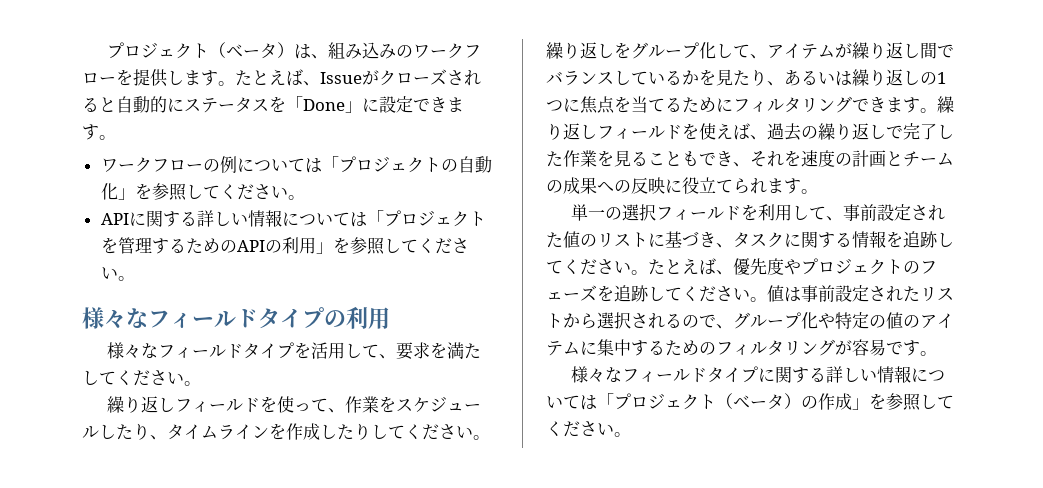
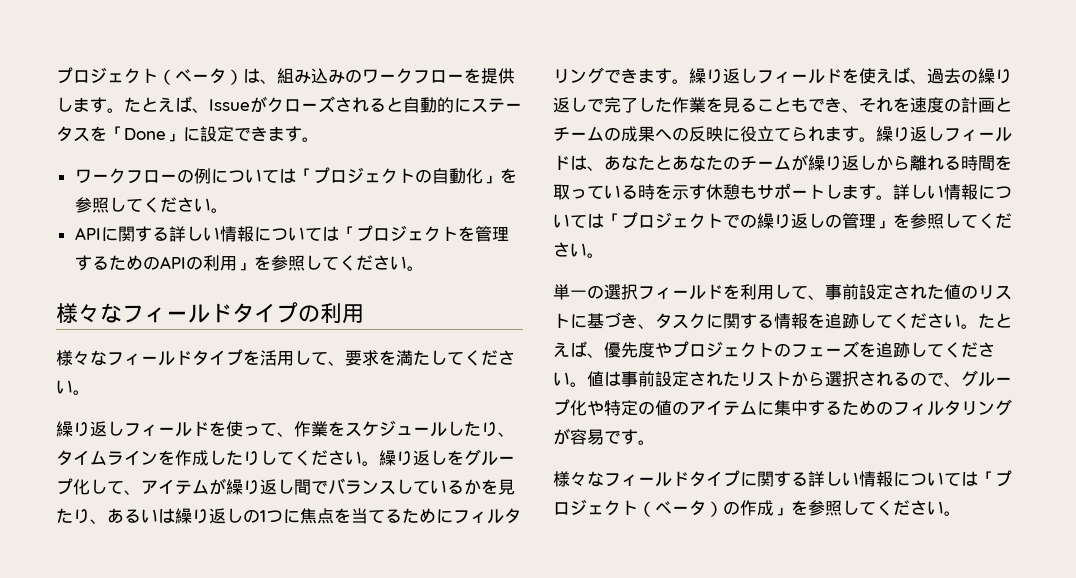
+ 繰り返しフィールドは、あなたとあなたのチームが繰り返しから離れる時間を取っている時を示す休憩もサポートします。詳しい情報については「プロジェクトでの繰り返しの管理」を参照してください。

